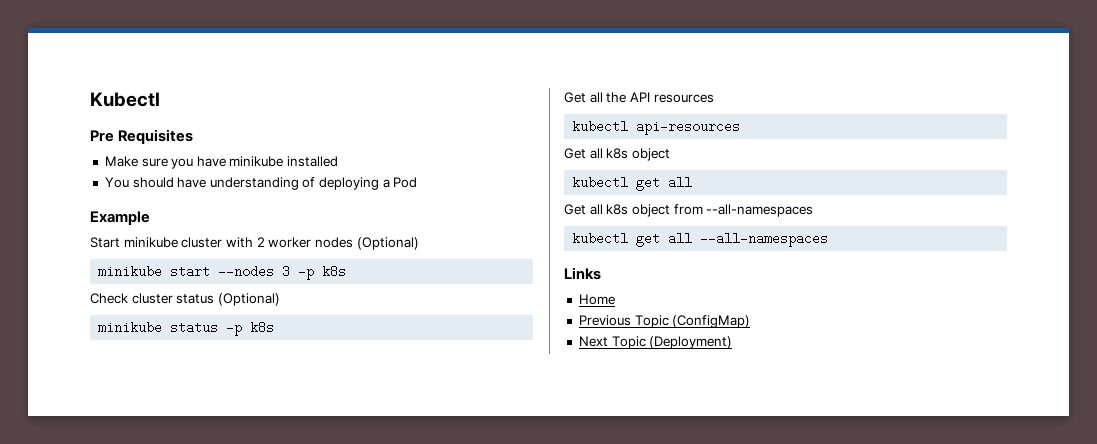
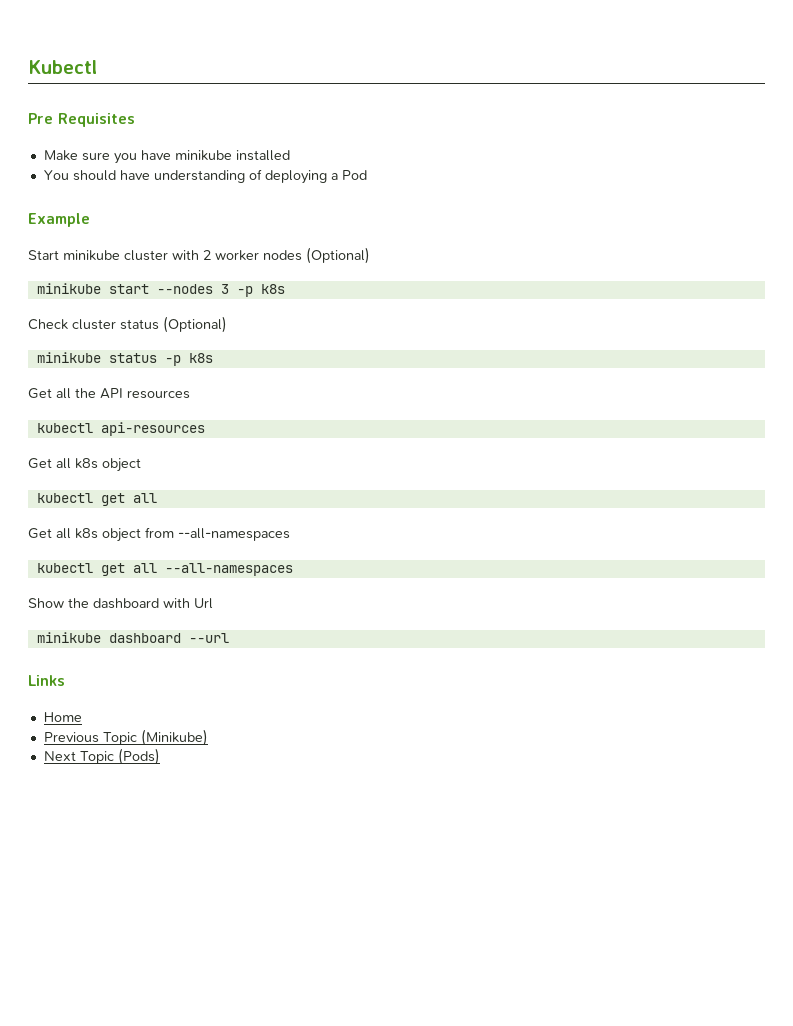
+ Show the dashboard with Url
+ minikube dashboard --url
- Previous Topic (ConfigMap)
+ Previous Topic (Minikube)
- Next Topic (Deployment)
+ Next Topic (Pods)

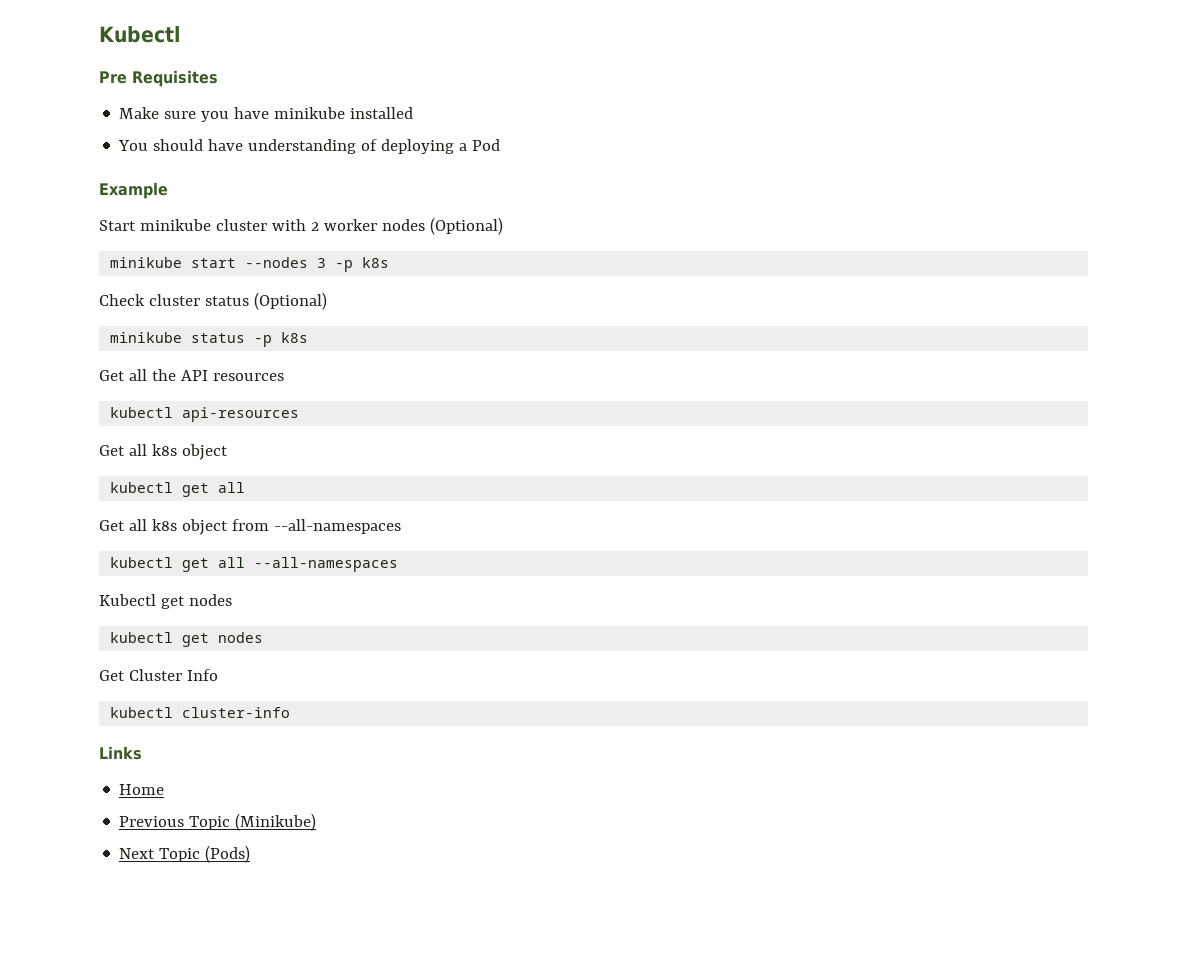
- Show the dashboard with Url
- minikube dashboard --url
+ Kubectl get nodes
+ kubectl get nodes
+ Get Cluster Info
+ kubectl cluster-info

